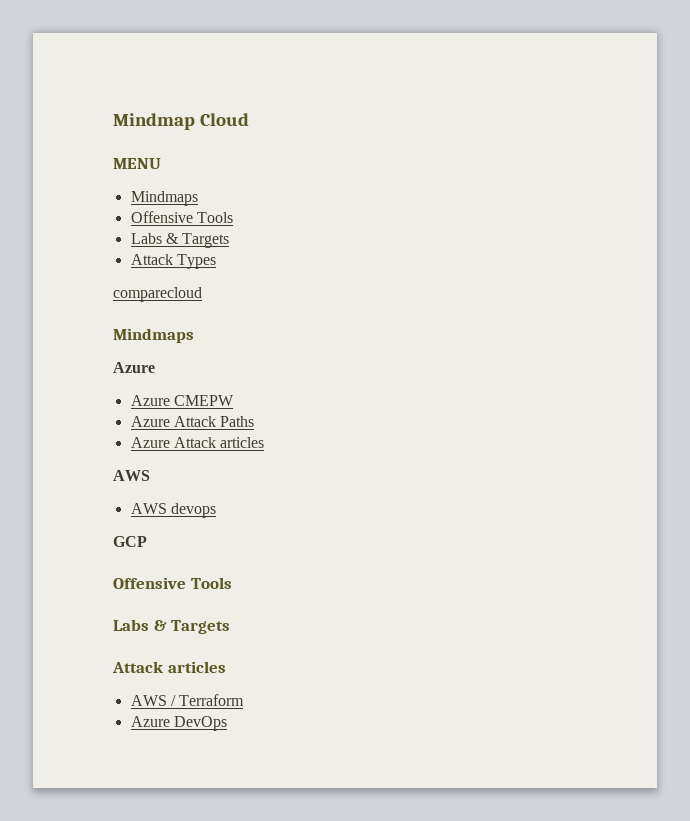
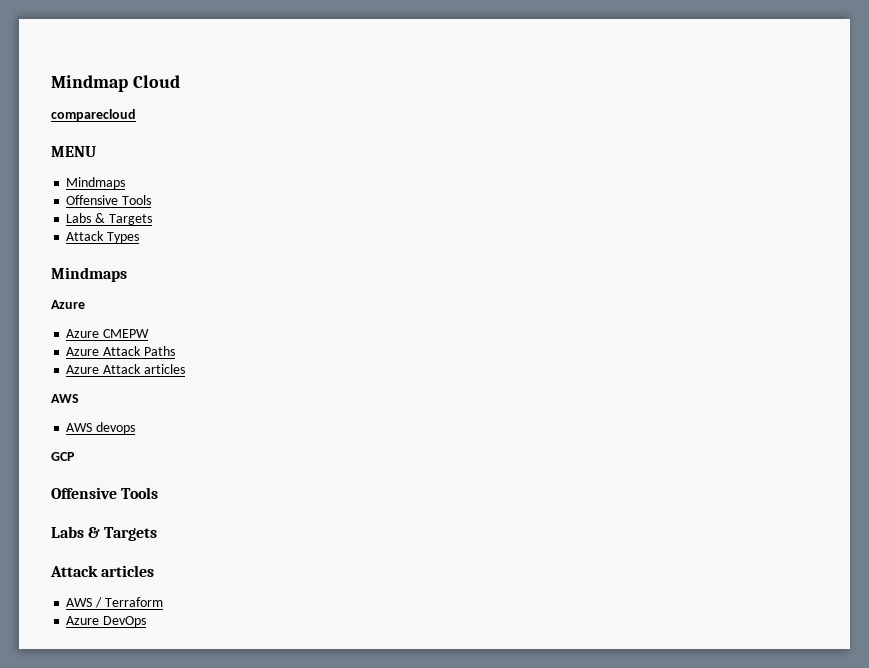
+ comparecloud
- comparecloud

